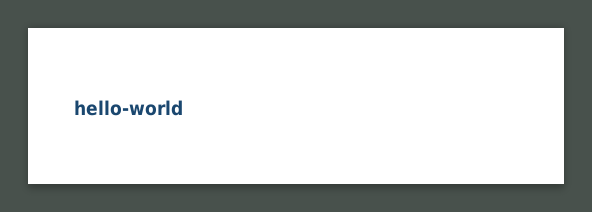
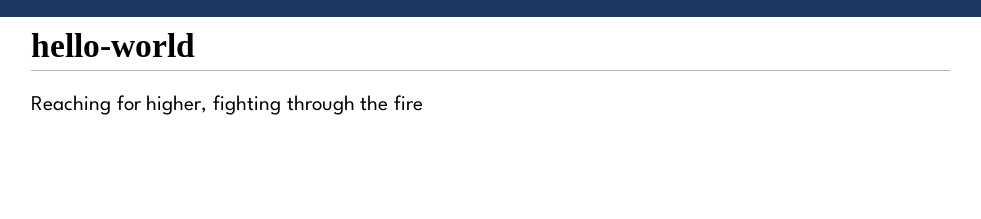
+ Reaching for higher, fighting through the fire

